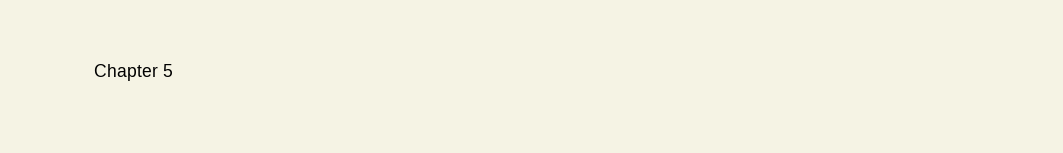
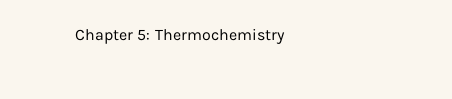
- Chapter 5
+ Chapter 5: Thermochemistry

